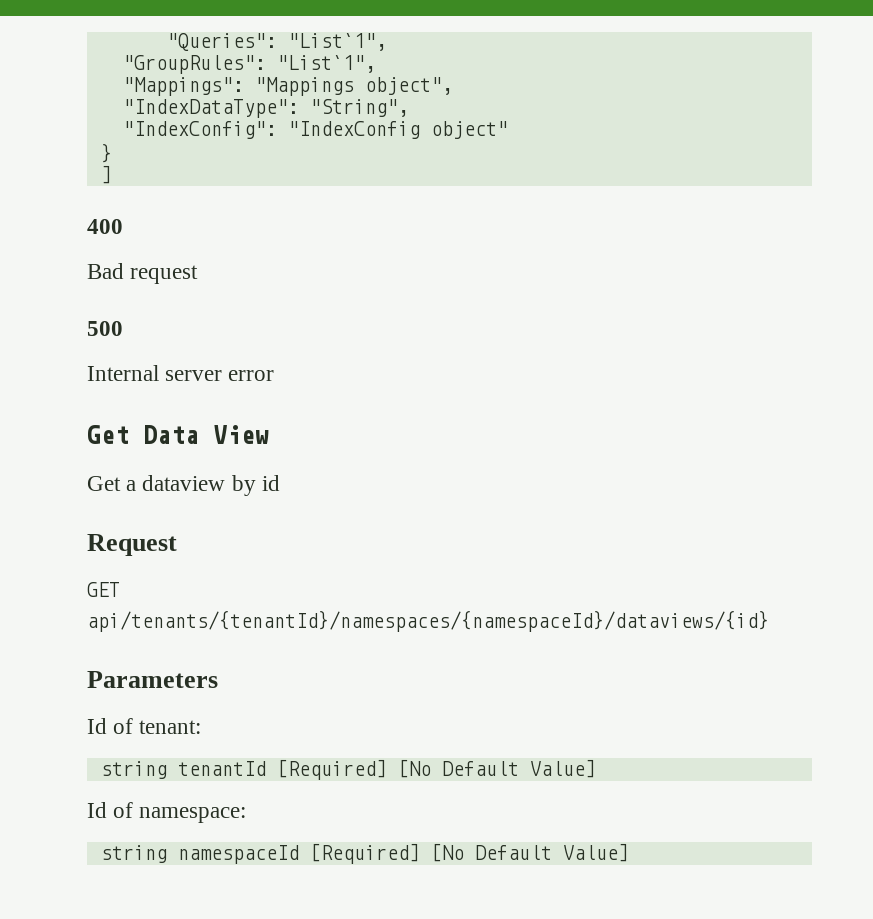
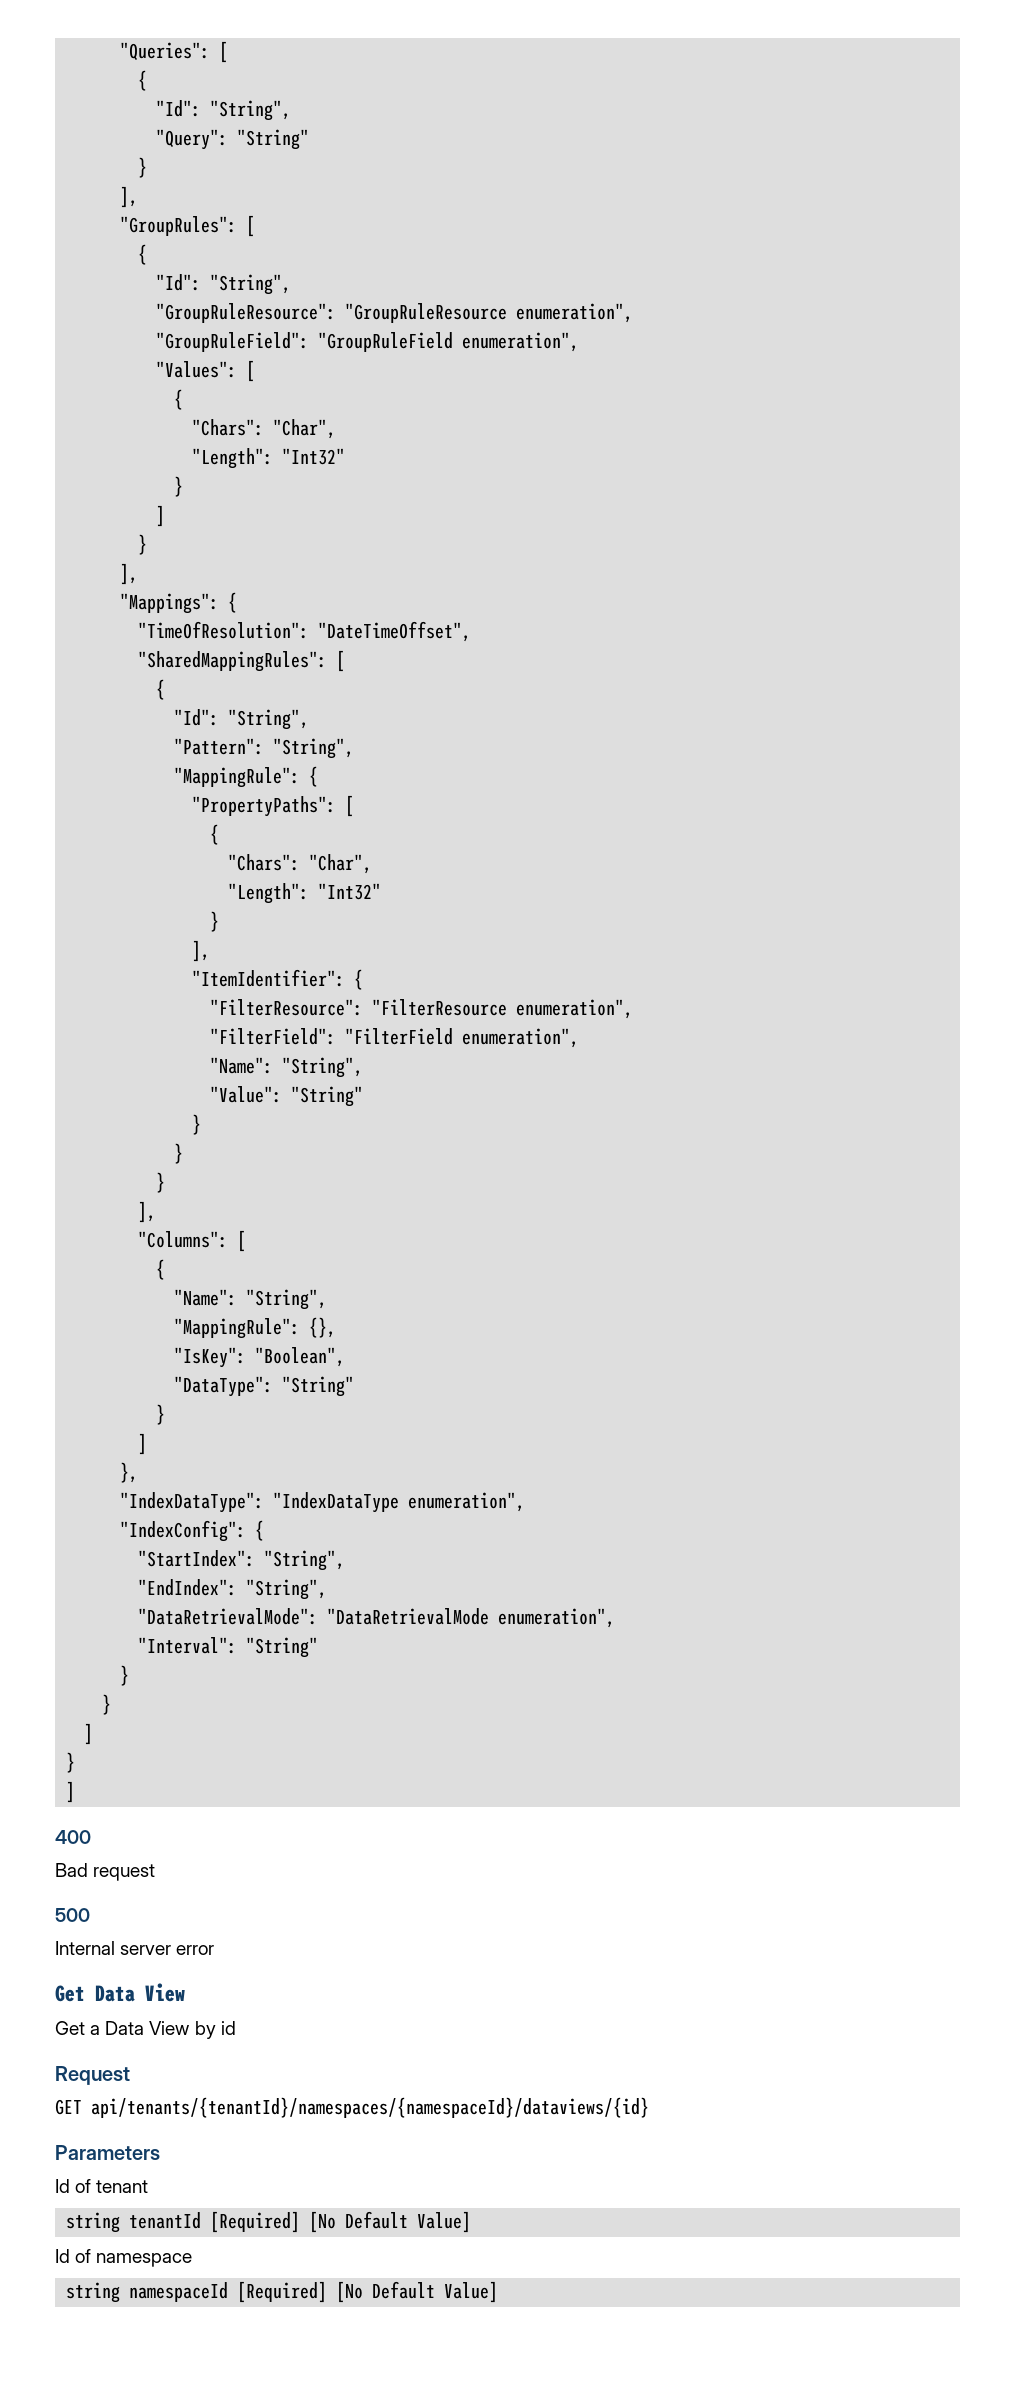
- "Queries": "List`1",
- "GroupRules": "List`1",
- "Mappings": "Mappings object",
- "IndexDataType": "String",
- "IndexConfig": "IndexConfig object"
+ "Queries": [
+ {
+ "Id": "String",
+ "Query": "String"
+ }
+ ],
+ "GroupRules": [
+ {
+ "Id": "String",
+ "GroupRuleResource": "GroupRuleResource enumeration",
+ "GroupRuleField": "GroupRuleField enumeration",
+ "Values": [
+ {
+ "Chars": "Char",
+ "Length": "Int32"
+ }
+ ]
+ }
+ ],
+ "Mappings": {
+ "TimeOfResolution": "DateTimeOffset",
+ "SharedMappingRules": [
+ {
+ "Id": "String",
+ "Pattern": "String",
+ "MappingRule": {
+ "PropertyPaths": [
+ {
+ "Chars": "Char",
+ "Length": "Int32"
+ }
+ ],
+ "ItemIdentifier": {
+ "FilterResource": "FilterResource enumeration",
+ "FilterField": "FilterField enumeration",
+ "Name": "String",
+ "Value": "String"
+ }
+ }
+ }
+ ],
+ "Columns": [
+ {
+ "Name": "String",
+ "MappingRule": {},
+ "IsKey": "Boolean",
+ "DataType": "String"
+ }
+ ]
+ },
+ "IndexDataType": "IndexDataType enumeration",
+ "IndexConfig": {
+ "StartIndex": "String",
+ "EndIndex": "String",
+ "DataRetrievalMode": "DataRetrievalMode enumeration",
+ "Interval": "String"
+ }
+ }
+ ]
- Get a dataview by id
+ Get a Data View by id
- Id of tenant:
+ Id of tenant
- Id of namespace:
+ Id of namespace

